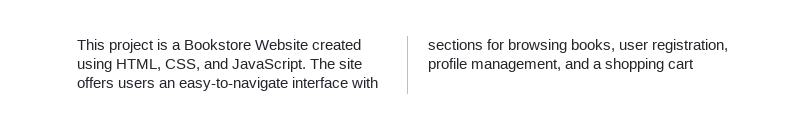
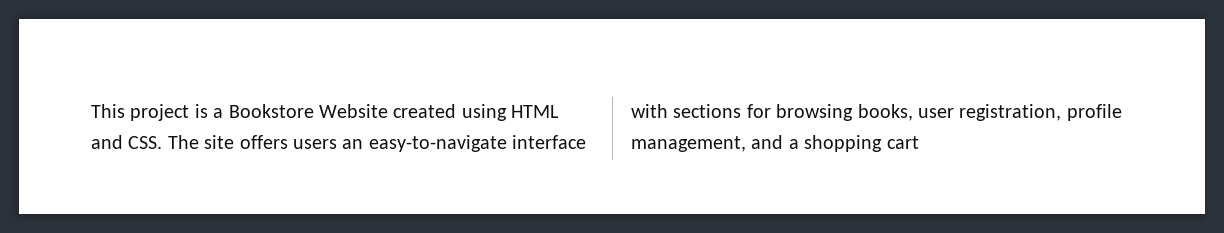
- This project is a Bookstore Website created using HTML, CSS, and JavaScript. The site offers users an easy-to-navigate interface with sections for browsing books, user registration, profile management, and a shopping cart
+ This project is a Bookstore Website created using HTML and CSS. The site offers users an easy-to-navigate interface with sections for browsing books, user registration, profile management, and a shopping cart

